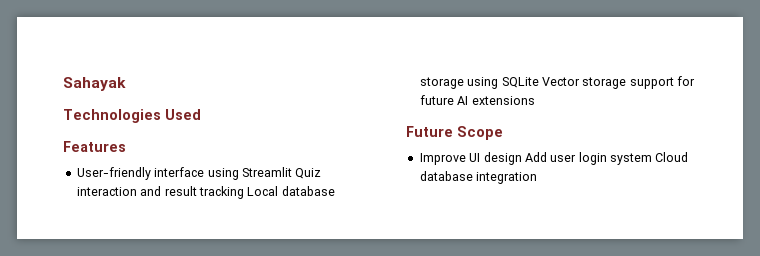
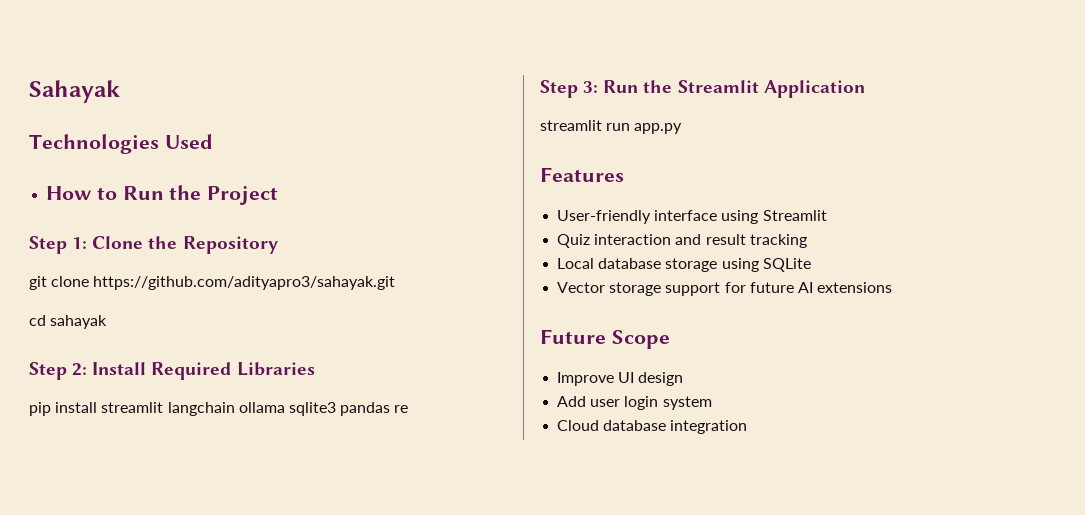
+ How to Run the Project
+ Step 1: Clone the Repository
+ git clone https://github.com/adityapro3/sahayak.git
+ cd sahayak
+ Step 2: Install Required Libraries
+ pip install streamlit langchain ollama sqlite3 pandas re
+ Step 3: Run the Streamlit Application
+ streamlit run app.py
- User-friendly interface using Streamlit Quiz interaction and result tracking Local database storage using SQLite Vector storage support for future AI extensions
+ User-friendly interface using Streamlit
+ Quiz interaction and result tracking
+ Local database storage using SQLite
+ Vector storage support for future AI extensions
- Improve UI design Add user login system Cloud database integration
+ Improve UI design
+ Add user login system
+ Cloud database integration

